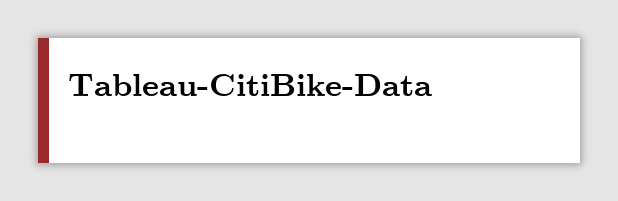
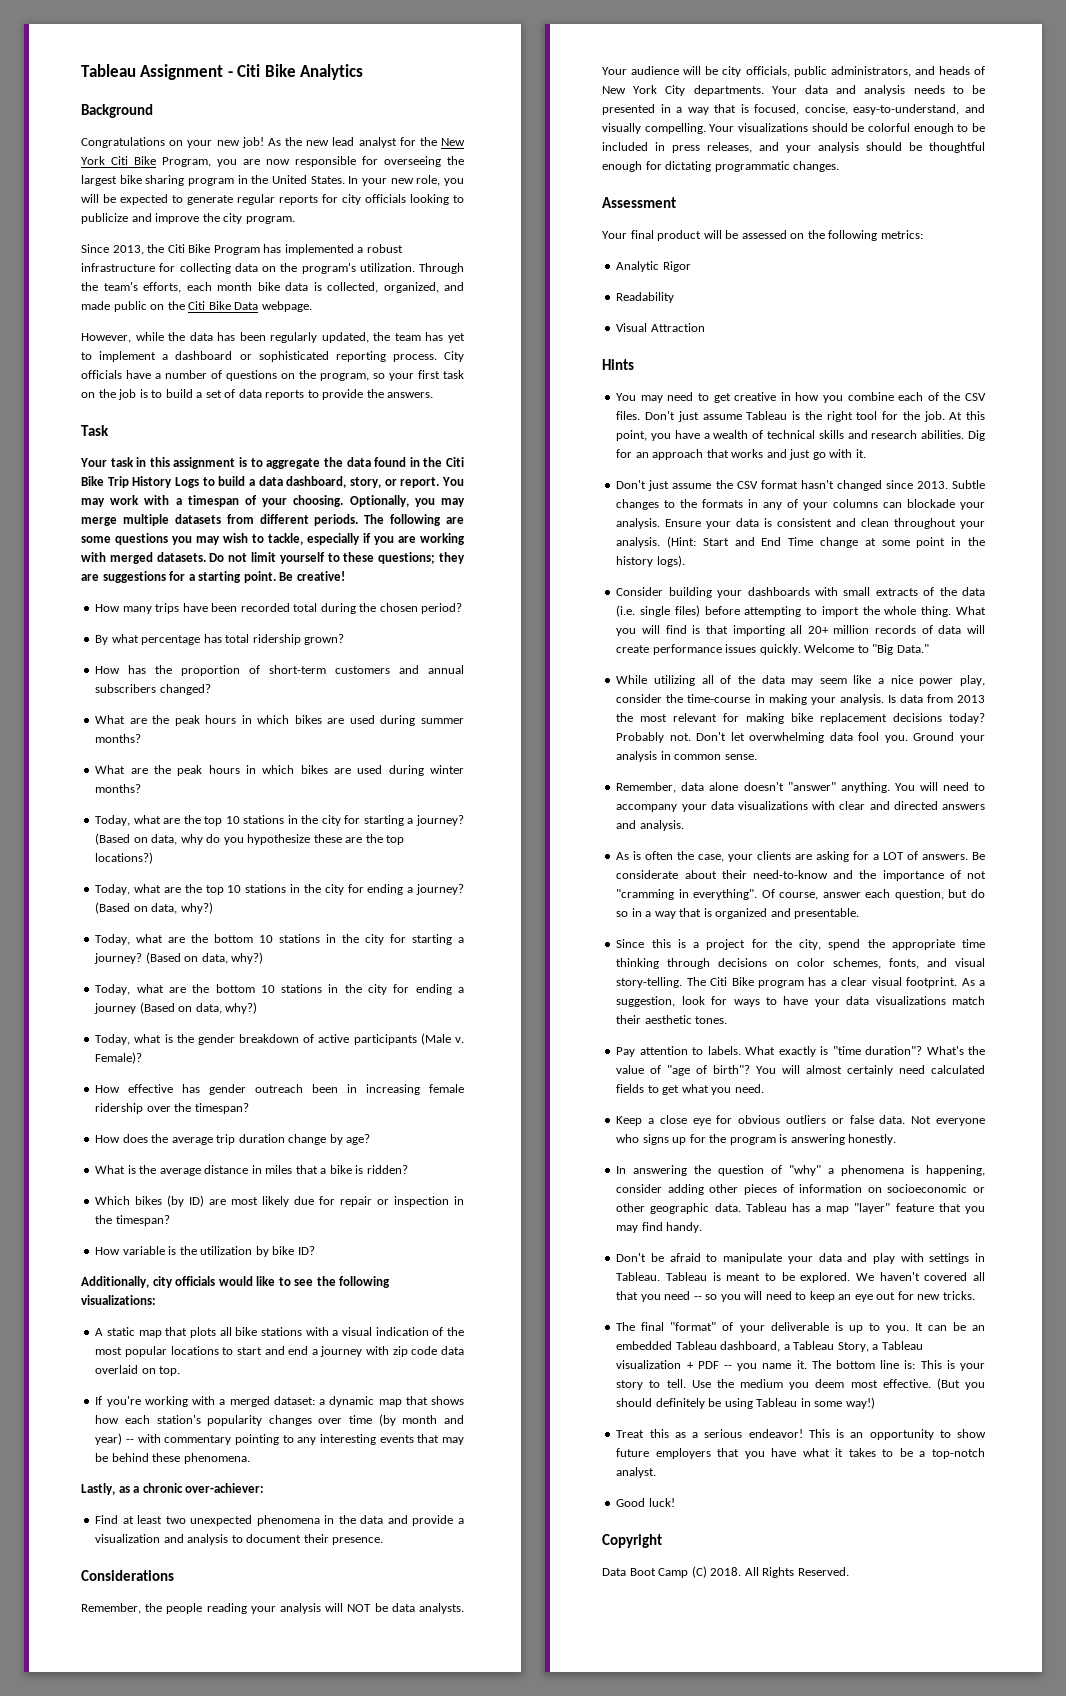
- Tableau-CitiBike-Data
+ Tableau Assignment - Citi Bike Analytics
+ Background
+ Congratulations on your new job! As the new lead analyst for the New York Citi Bike Program, you are now responsible for overseeing the largest bike sharing program in the United States. In your new role, you will be expected to generate regular reports for city officials looking to publicize and improve the city program.
+ Since 2013, the Citi Bike Program has implemented a robust infrastructure for collecting data on the program's utilization. Through the team's efforts, each month bike data is collected, organized, and made public on the Citi Bike Data webpage.
+ However, while the data has been regularly updated, the team has yet to implement a dashboard or sophisticated reporting process. City officials have a number of questions on the program, so your first task on the job is to build a set of data reports to provide the answers.
+ Task
+ Your task in this assignment is to aggregate the data found in the Citi Bike Trip History Logs to build a data dashboard, story, or report. You may work with a timespan of your choosing. Optionally, you may merge multiple datasets from different periods. The following are some questions you may wish to tackle, especially if you are working with merged datasets. Do not limit yourself to these questions; they are suggestions for a starting point. Be creative!
+ How many trips have been recorded total during the chosen period?
+ By what percentage has total ridership grown?
+ How has the proportion of short-term customers and annual subscribers changed?
+ What are the peak hours in which bikes are used during summer months?
+ What are the peak hours in which bikes are used during winter months?
+ Today, what are the top 10 stations in the city for starting a journey? (Based on data, why do you hypothesize these are the top locations?)
+ Today, what are the top 10 stations in the city for ending a journey? (Based on data, why?)
+ Today, what are the bottom 10 stations in the city for starting a journey? (Based on data, why?)
+ Today, what are the bottom 10 stations in the city for ending a journey (Based on data, why?)
+ Today, what is the gender breakdown of active participants (Male v. Female)?
+ How effective has gender outreach been in increasing female ridership over the timespan?
+ How does the average trip duration change by age?
+ What is the average distance in miles that a bike is ridden?
+ Which bikes (by ID) are most likely due for repair or inspection in the timespan?
+ How variable is the utilization by bike ID?
+ Additionally, city officials would like to see the following visualizations:
+ A static map that plots all bike stations with a visual indication of the most popular locations to start and end a journey with zip code data overlaid on top.
+ If you're working with a merged dataset: a dynamic map that shows how each station's popularity changes over time (by month and year) -- with commentary pointing to any interesting events that may be behind these phenomena.
+ Lastly, as a chronic over-achiever:
+ Find at least two unexpected phenomena in the data and provide a visualization and analysis to document their presence.
+ Considerations
+ Remember, the people reading your analysis will NOT be data analysts. Your audience will be city officials, public administrators, and heads of New York City departments. Your data and analysis needs to be presented in a way that is focused, concise, easy-to-understand, and visually compelling. Your visualizations should be colorful enough to be included in press releases, and your analysis should be thoughtful enough for dictating programmatic changes.
+ Assessment
+ Your final product will be assessed on the following metrics:
+ Analytic Rigor
+ Readability
+ Visual Attraction
+ Hints
+ You may need to get creative in how you combine each of the CSV files. Don't just assume Tableau is the right tool for the job. At this point, you have a wealth of technical skills and research abilities. Dig for an approach that works and just go with it.
+ Don't just assume the CSV format hasn't changed since 2013. Subtle changes to the formats in any of your columns can blockade your analysis. Ensure your data is consistent and clean throughout your analysis. (Hint: Start and End Time change at some point in the history logs).
+ Consider building your dashboards with small extracts of the data (i.e. single files) before attempting to import the whole thing. What you will find is that importing all 20+ million records of data will create performance issues quickly. Welcome to "Big Data."
+ While utilizing all of the data may seem like a nice power play, consider the time-course in making your analysis. Is data from 2013 the most relevant for making bike replacement decisions today? Probably not. Don't let overwhelming data fool you. Ground your analysis in common sense.
+ Remember, data alone doesn't "answer" anything. You will need to accompany your data visualizations with clear and directed answers and analysis.
+ As is often the case, your clients are asking for a LOT of answers. Be considerate about their need-to-know and the importance of not "cramming in everything". Of course, answer each question, but do so in a way that is organized and presentable.
+ Since this is a project for the city, spend the appropriate time thinking through decisions on color schemes, fonts, and visual story-telling. The Citi Bike program has a clear visual footprint. As a suggestion, look for ways to have your data visualizations match their aesthetic tones.
+ Pay attention to labels. What exactly is "time duration"? What's the value of "age of birth"? You will almost certainly need calculated fields to get what you need.
+ Keep a close eye for obvious outliers or false data. Not everyone who signs up for the program is answering honestly.
+ In answering the question of "why" a phenomena is happening, consider adding other pieces of information on socioeconomic or other geographic data. Tableau has a map "layer" feature that you may find handy.
+ Don't be afraid to manipulate your data and play with settings in Tableau. Tableau is meant to be explored. We haven't covered all that you need -- so you will need to keep an eye out for new tricks.
+ The final "format" of your deliverable is up to you. It can be an embedded Tableau dashboard, a Tableau Story, a Tableau visualization + PDF -- you name it. The bottom line is: This is your story to tell. Use the medium you deem most effective. (But you should definitely be using Tableau in some way!)
+ Treat this as a serious endeavor! This is an opportunity to show future employers that you have what it takes to be a top-notch analyst.
+ Good luck!
+ Copyright
+ Data Boot Camp (C) 2018. All Rights Reserved.

